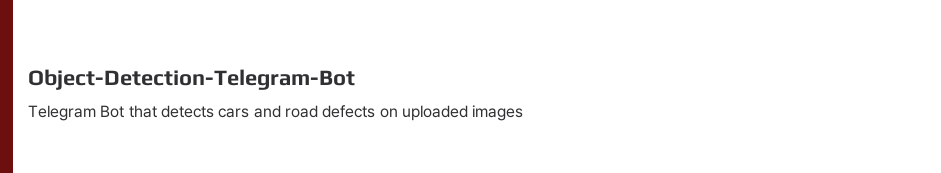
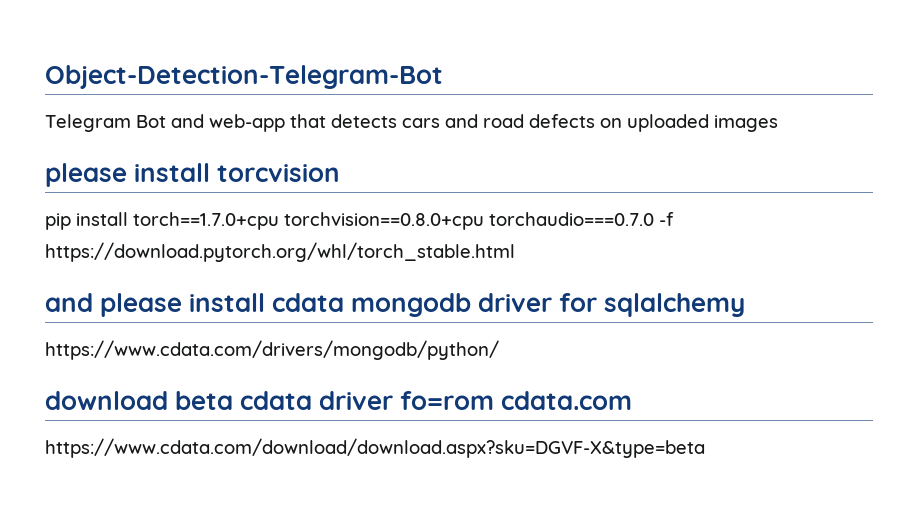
- Telegram Bot that detects cars and road defects on uploaded images
+ Telegram Bot and web-app that detects cars and road defects on uploaded images
+ please install torcvision
+ pip install torch==1.7.0+cpu torchvision==0.8.0+cpu torchaudio===0.7.0 -f https://download.pytorch.org/whl/torch_stable.html
+ and please install cdata mongodb driver for sqlalchemy
+ https://www.cdata.com/drivers/mongodb/python/
+ download beta cdata driver fo=rom cdata.com
+ https://www.cdata.com/download/download.aspx?sku=DGVF-X&type=beta

